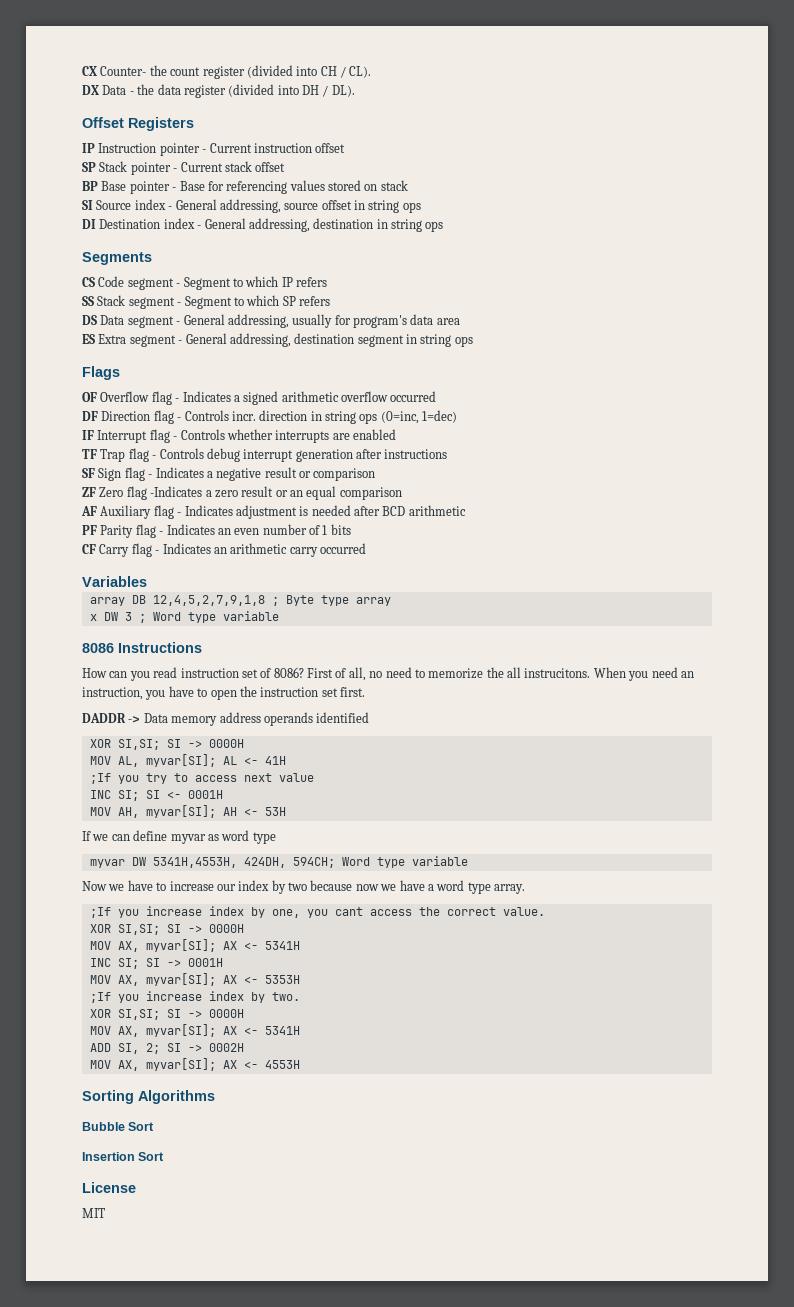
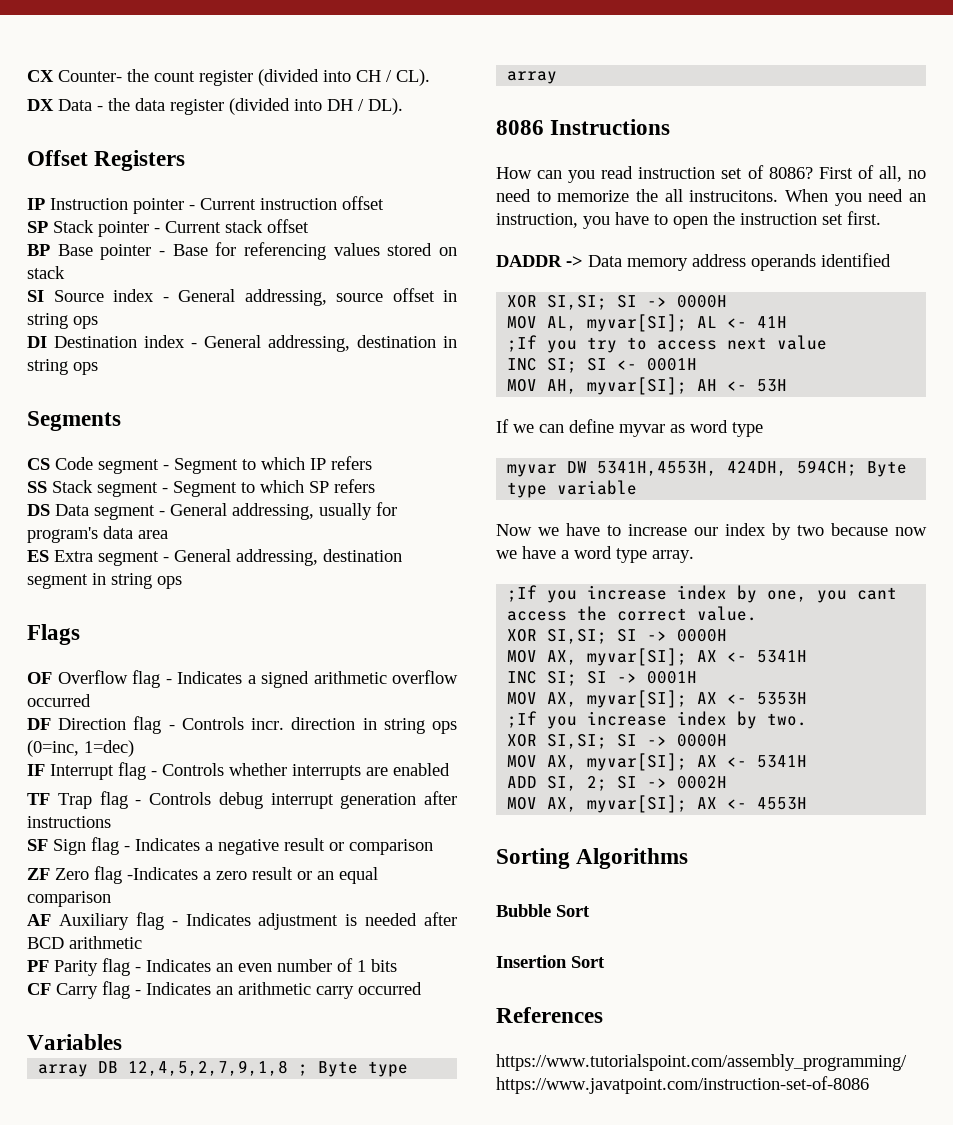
- x DW 3 ; Word type variable
- myvar DW 5341H,4553H, 424DH, 594CH; Word type variable
+ myvar DW 5341H,4553H, 424DH, 594CH; Byte type variable
- License
- MIT
+ References
+ https://www.tutorialspoint.com/assembly_programming/ https://www.javatpoint.com/instruction-set-of-8086

